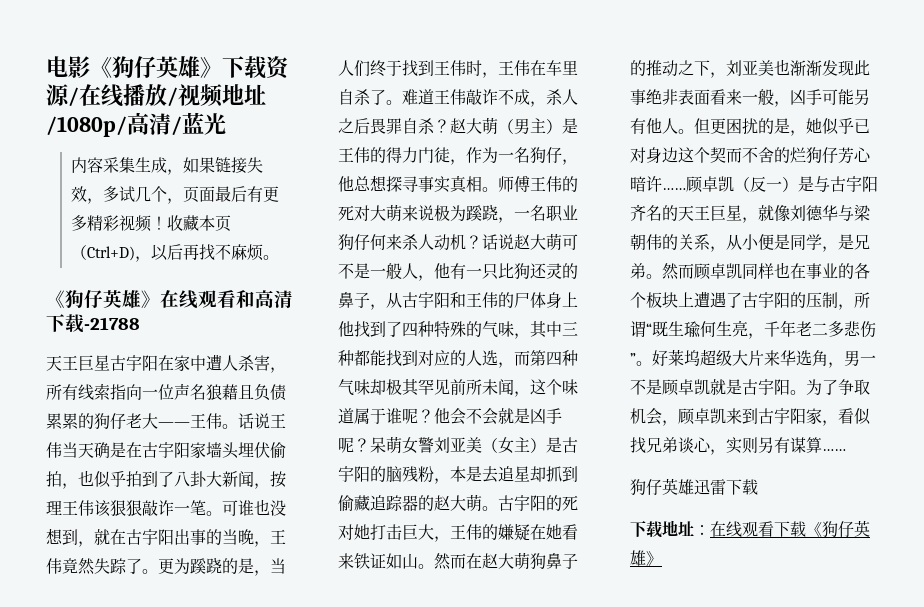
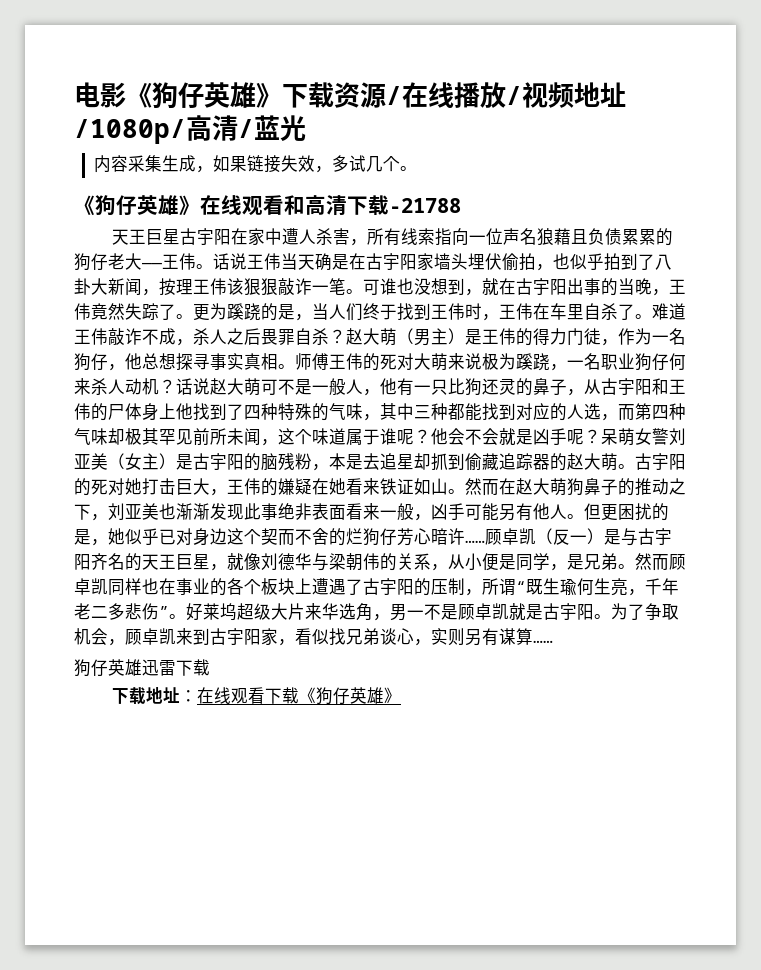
- 内容采集生成，如果链接失效，多试几个，页面最后有更多精彩视频！收藏本页（Ctrl+D)，以后再找不麻烦。
+ 内容采集生成，如果链接失效，多试几个。

